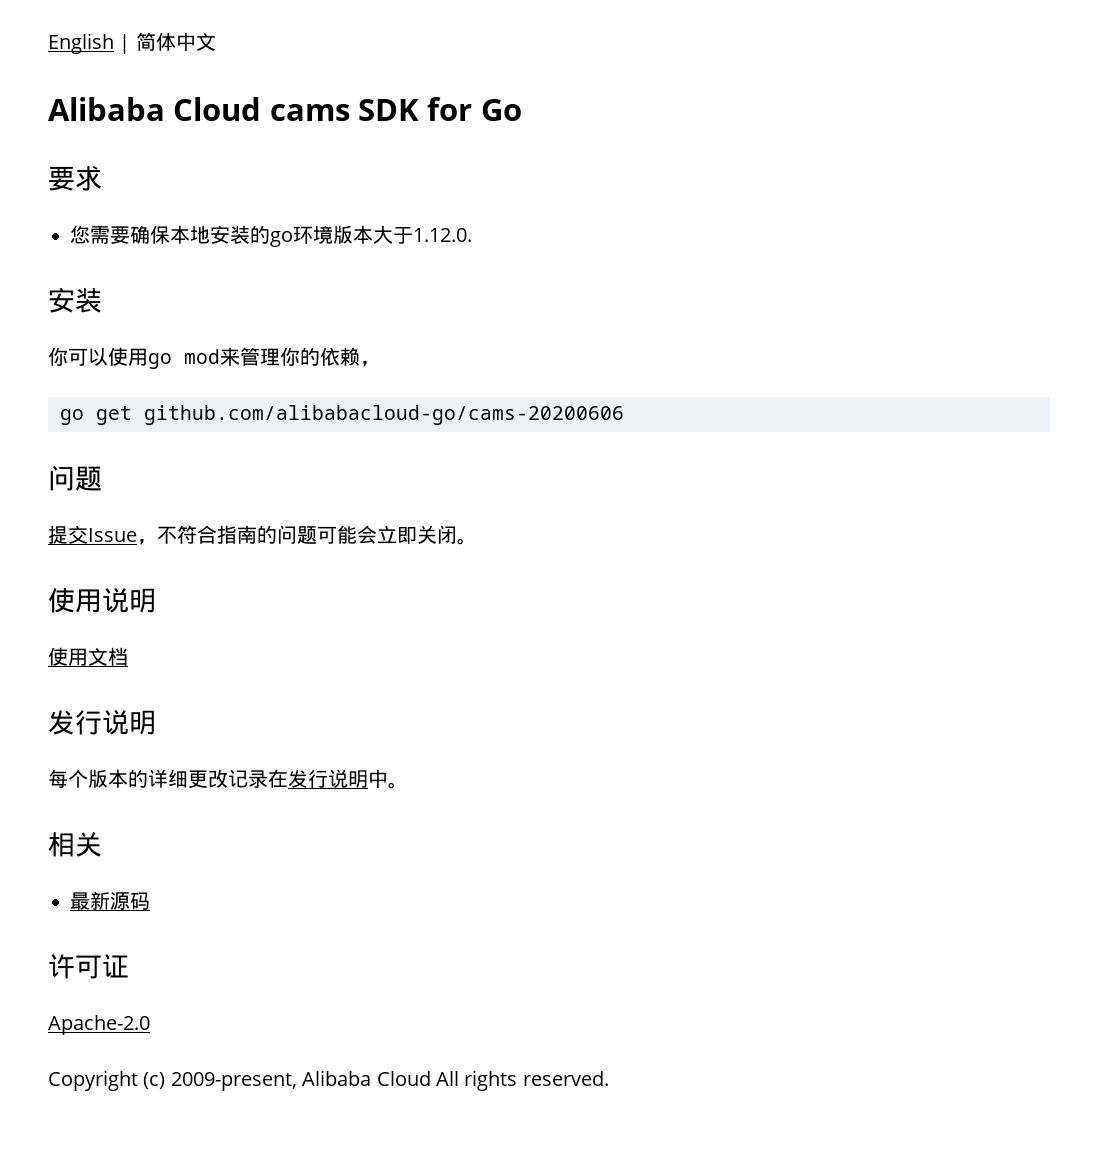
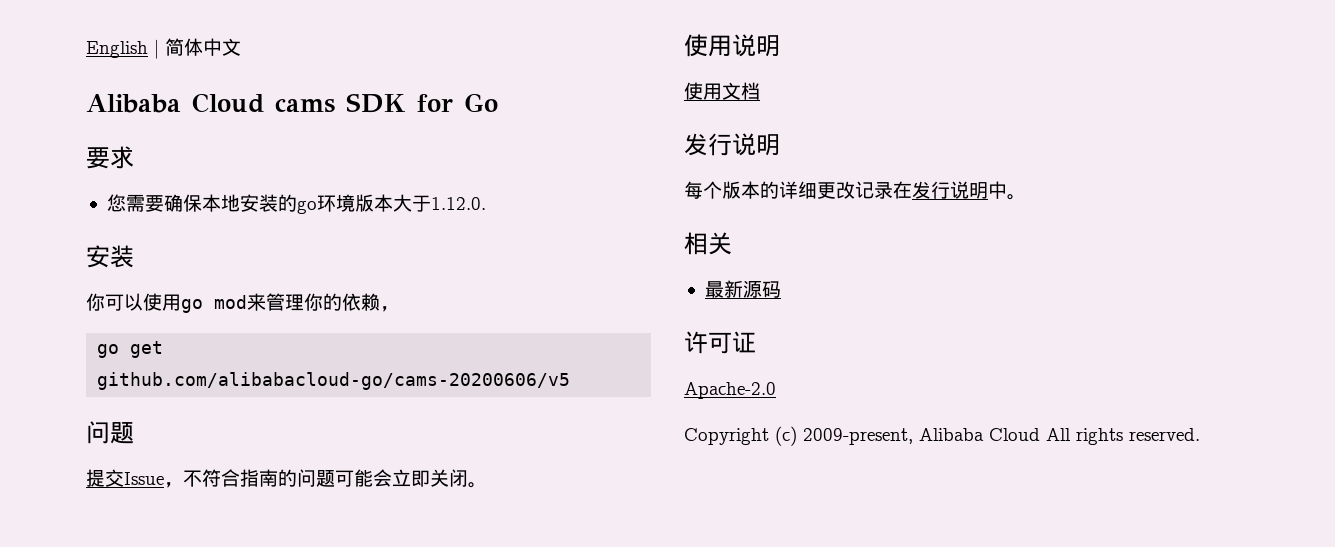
- go get github.com/alibabacloud-go/cams-20200606
+ go get github.com/alibabacloud-go/cams-20200606/v5

